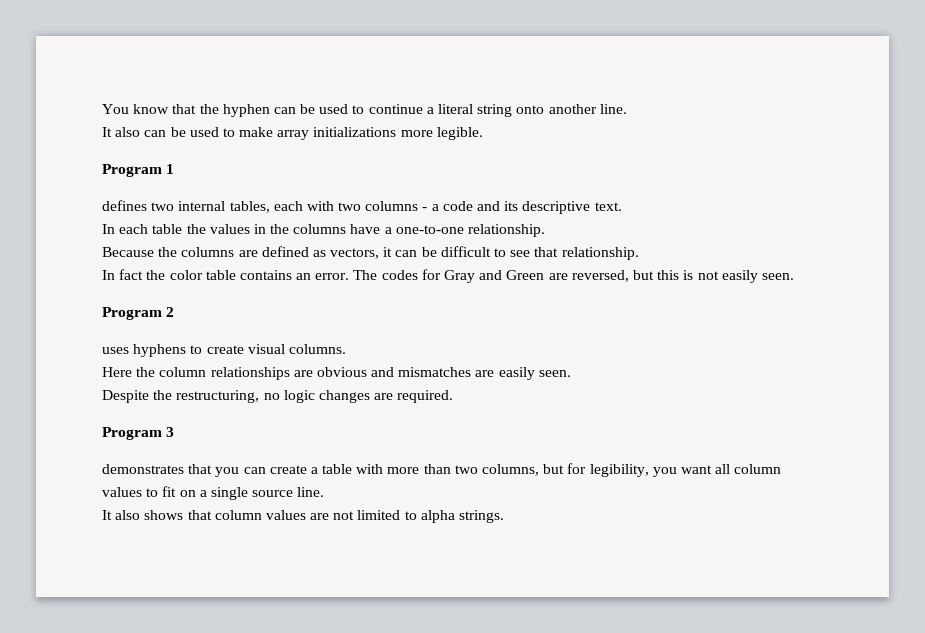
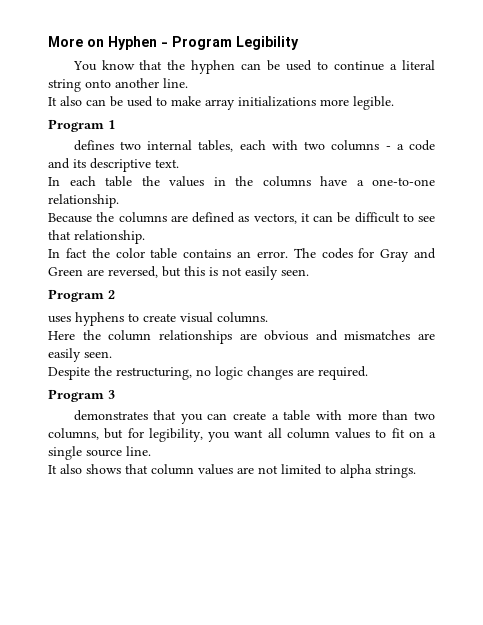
+ More on Hyphen - Program Legibility

